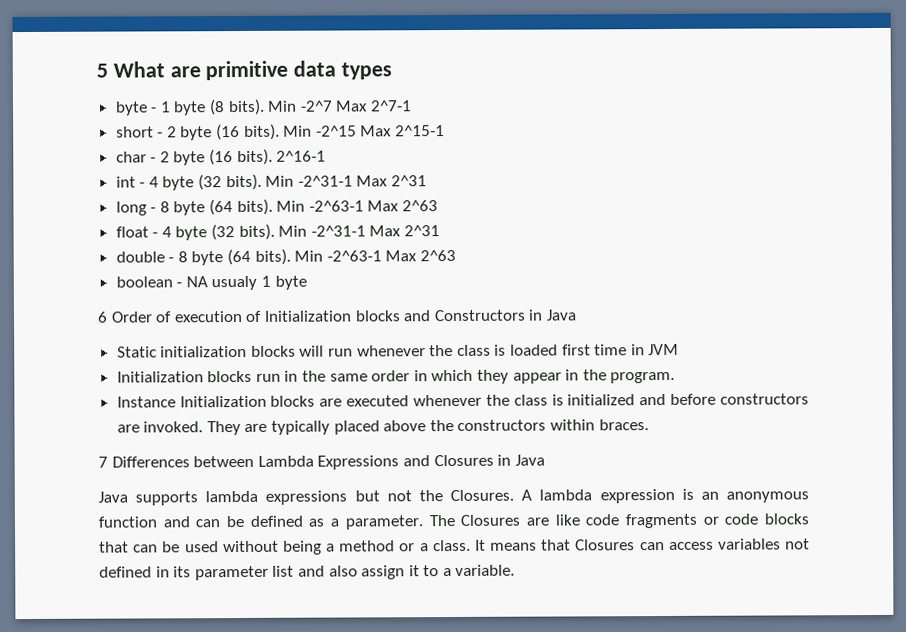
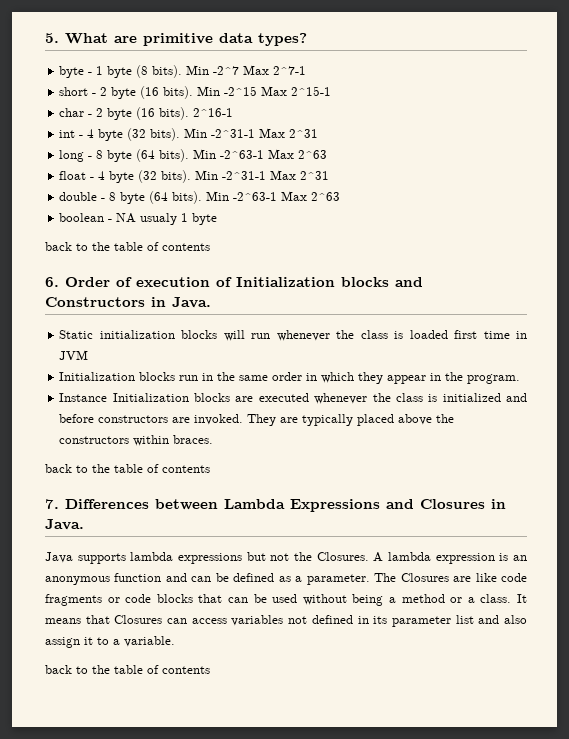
- 5 What are primitive data types
+ 5. What are primitive data types?
  boolean - NA usualy 1 byte
- 6 Order of execution of Initialization blocks and Constructors in Java
+ back to the table of contents
+ 6. Order of execution of Initialization blocks and Constructors in Java.
  They are typically placed above the constructors within braces.
- 7 Differences between Lambda Expressions and Closures in Java
+ back to the table of contents
+ 7. Differences between Lambda Expressions and Closures in Java.
  It means that Closures can access variables not defined in its parameter list and also assign it to a variable.
+ back to the table of contents

